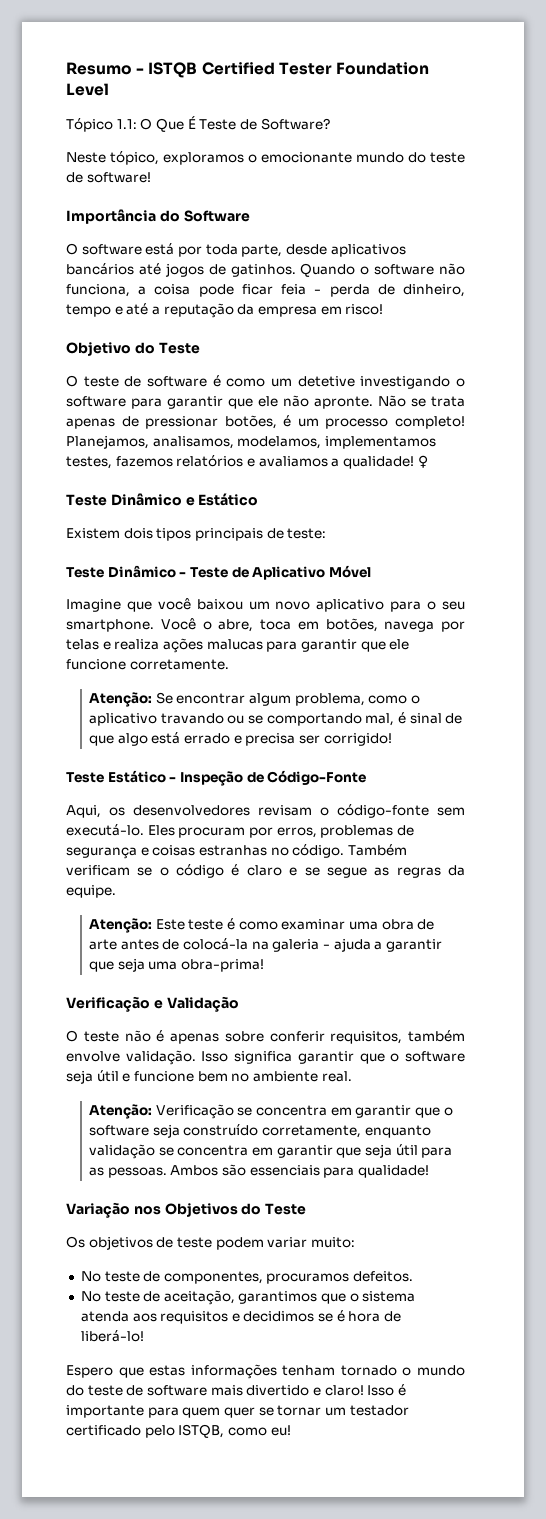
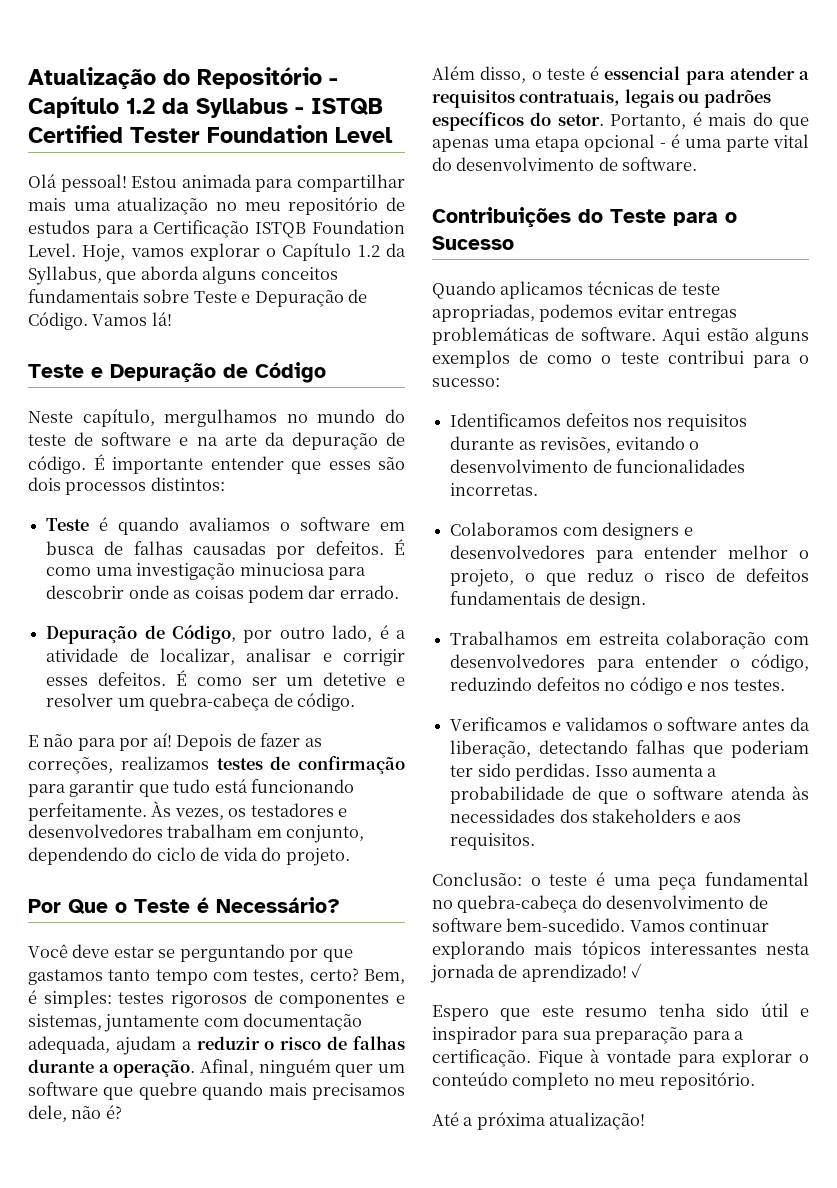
- Resumo - ISTQB Certified Tester Foundation Level
+ Atualização do Repositório - Capítulo 1.2 da Syllabus - ISTQB Certified Tester Foundation Level
- Tópico 1.1: O Que É Teste de Software?
- Neste tópico, exploramos o emocionante mundo do teste de software!
- Importância do Software
- O software está por toda parte, desde aplicativos bancários até jogos de gatinhos. Quando o software não funciona, a coisa pode ficar feia - perda de dinheiro, tempo e até a reputação da empresa em risco!
- Objetivo do Teste
- O teste de software é como um detetive investigando o software para garantir que ele não apronte. Não se trata apenas de pressionar botões, é um processo completo! Planejamos, analisamos, modelamos, implementamos testes, fazemos relatórios e avaliamos a qualidade! ♀
- Teste Dinâmico e Estático
- Existem dois tipos principais de teste:
- Teste Dinâmico - Teste de Aplicativo Móvel
- Imagine que você baixou um novo aplicativo para o seu smartphone. Você o abre, toca em botões, navega por telas e realiza ações malucas para garantir que ele funcione corretamente.
- Atenção: Se encontrar algum problema, como o aplicativo travando ou se comportando mal, é sinal de que algo está errado e precisa ser corrigido!
- Teste Estático - Inspeção de Código-Fonte
- Aqui, os desenvolvedores revisam o código-fonte sem executá-lo. Eles procuram por erros, problemas de segurança e coisas estranhas no código. Também verificam se o código é claro e se segue as regras da equipe.
- Atenção: Este teste é como examinar uma obra de arte antes de colocá-la na galeria - ajuda a garantir que seja uma obra-prima!
- Verificação e Validação
- O teste não é apenas sobre conferir requisitos, também envolve validação. Isso significa garantir que o software seja útil e funcione bem no ambiente real.
- Atenção: Verificação se concentra em garantir que o software seja construído corretamente, enquanto validação se concentra em garantir que seja útil para as pessoas. Ambos são essenciais para qualidade!
- Variação nos Objetivos do Teste
- Os objetivos de teste podem variar muito:
- No teste de componentes, procuramos defeitos.
- No teste de aceitação, garantimos que o sistema atenda aos requisitos e decidimos se é hora de liberá-lo!
- Espero que estas informações tenham tornado o mundo do teste de software mais divertido e claro! Isso é importante para quem quer se tornar um testador certificado pelo ISTQB, como eu!
+ Olá pessoal! Estou animada para compartilhar mais uma atualização no meu repositório de estudos para a Certificação ISTQB Foundation Level. Hoje, vamos explorar o Capítulo 1.2 da Syllabus, que aborda alguns conceitos fundamentais sobre Teste e Depuração de Código. Vamos lá!
+ Teste e Depuração de Código
+ Neste capítulo, mergulhamos no mundo do teste de software e na arte da depuração de código. É importante entender que esses são dois processos distintos:
+ Teste é quando avaliamos o software em busca de falhas causadas por defeitos. É como uma investigação minuciosa para descobrir onde as coisas podem dar errado.
+ Depuração de Código, por outro lado, é a atividade de localizar, analisar e corrigir esses defeitos. É como ser um detetive e resolver um quebra-cabeça de código.
+ E não para por aí! Depois de fazer as correções, realizamos testes de confirmação para garantir que tudo está funcionando perfeitamente. Às vezes, os testadores e desenvolvedores trabalham em conjunto, dependendo do ciclo de vida do projeto.
+ Por Que o Teste é Necessário?
+ Você deve estar se perguntando por que gastamos tanto tempo com testes, certo? Bem, é simples: testes rigorosos de componentes e sistemas, juntamente com documentação adequada, ajudam a reduzir o risco de falhas durante a operação. Afinal, ninguém quer um software que quebre quando mais precisamos dele, não é?
+ Além disso, o teste é essencial para atender a requisitos contratuais, legais ou padrões específicos do setor. Portanto, é mais do que apenas uma etapa opcional - é uma parte vital do desenvolvimento de software.
+ Contribuições do Teste para o Sucesso
+ Quando aplicamos técnicas de teste apropriadas, podemos evitar entregas problemáticas de software. Aqui estão alguns exemplos de como o teste contribui para o sucesso:
+ Identificamos defeitos nos requisitos durante as revisões, evitando o desenvolvimento de funcionalidades incorretas.
+ Colaboramos com designers e desenvolvedores para entender melhor o projeto, o que reduz o risco de defeitos fundamentais de design.
+ Trabalhamos em estreita colaboração com desenvolvedores para entender o código, reduzindo defeitos no código e nos testes.
+ Verificamos e validamos o software antes da liberação, detectando falhas que poderiam ter sido perdidas. Isso aumenta a probabilidade de que o software atenda às necessidades dos stakeholders e aos requisitos.
+ Conclusão: o teste é uma peça fundamental no quebra-cabeça do desenvolvimento de software bem-sucedido. Vamos continuar explorando mais tópicos interessantes nesta jornada de aprendizado! ✓
+ Espero que este resumo tenha sido útil e inspirador para sua preparação para a certificação. Fique à vontade para explorar o conteúdo completo no meu repositório.
+ Até a próxima atualização!

